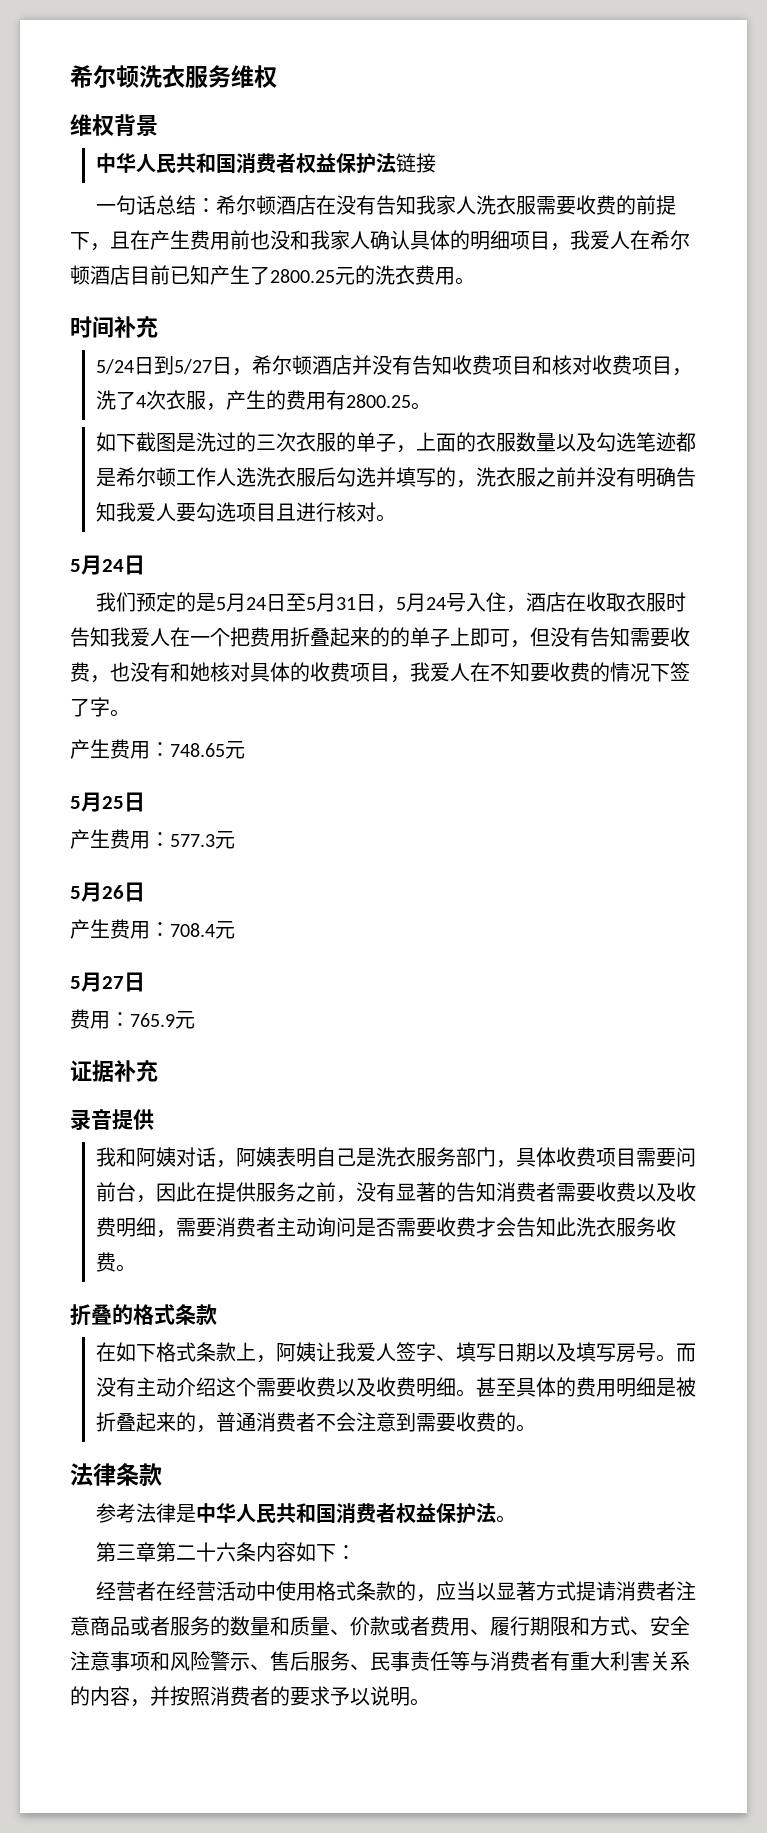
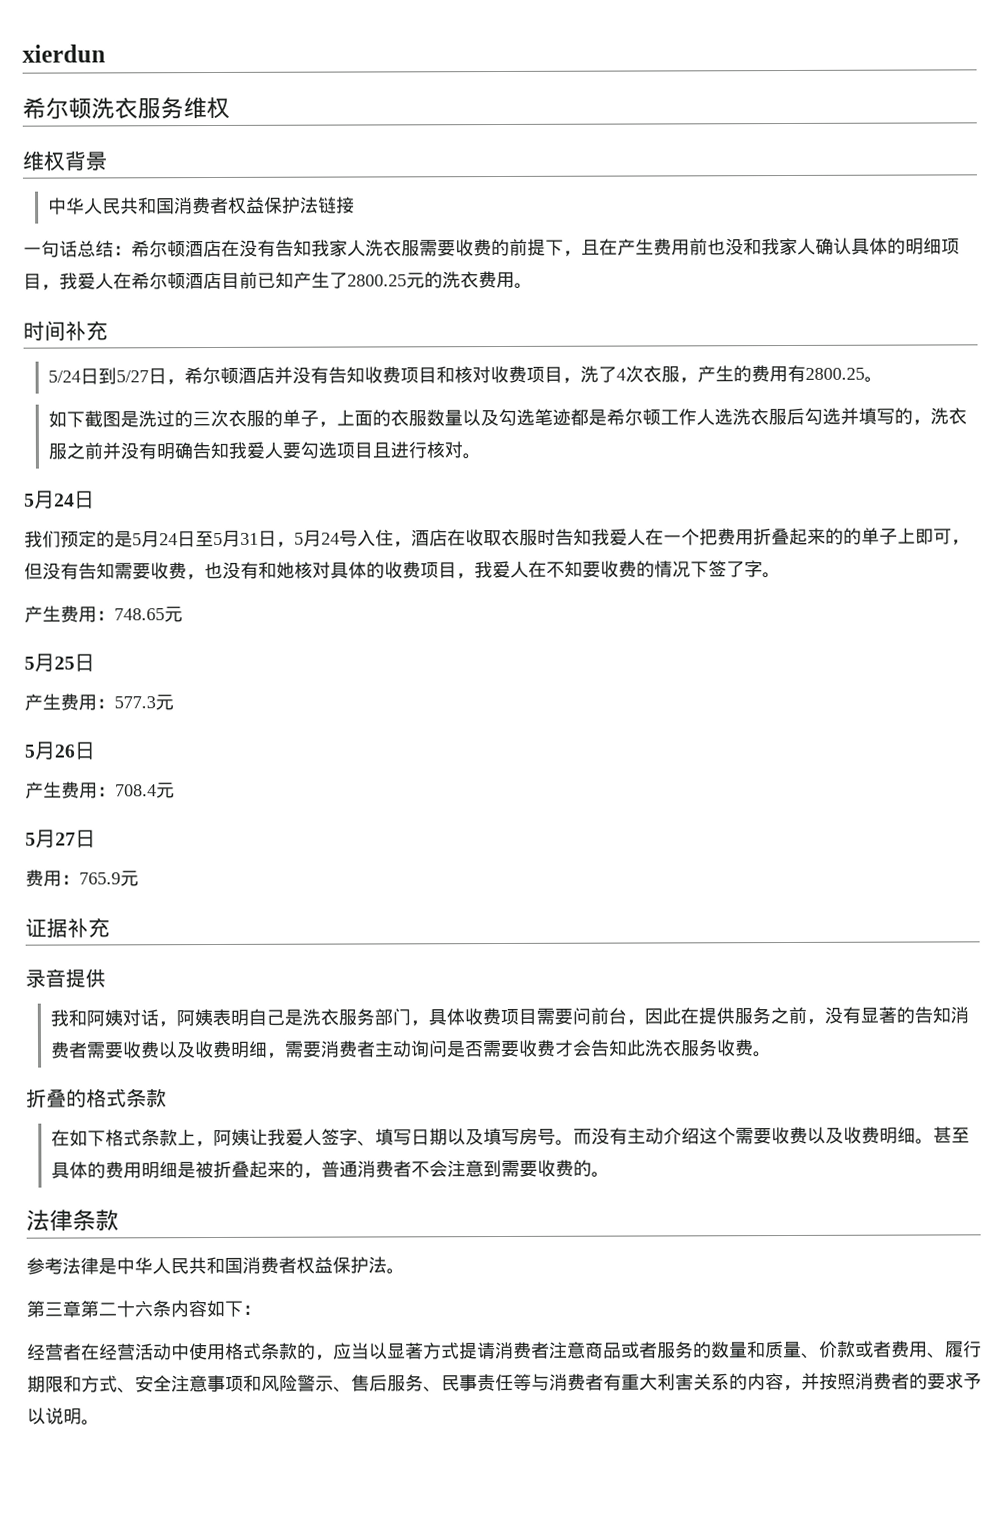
+ xierdun

